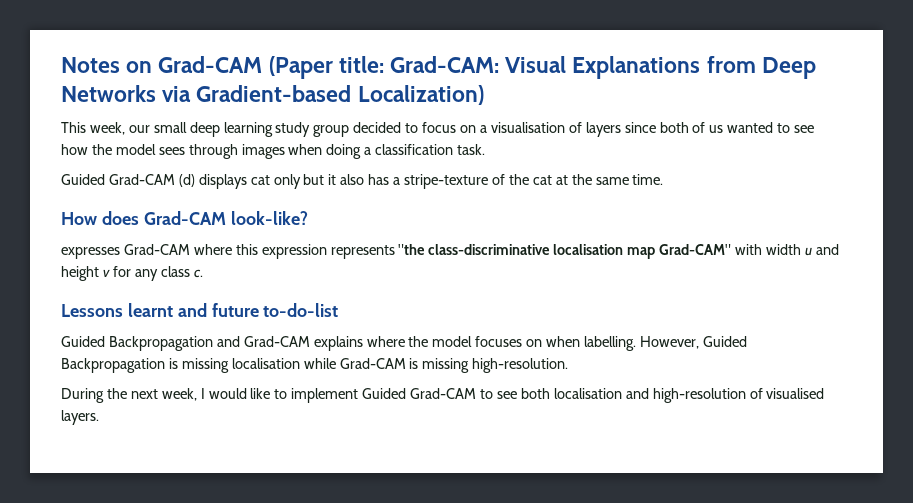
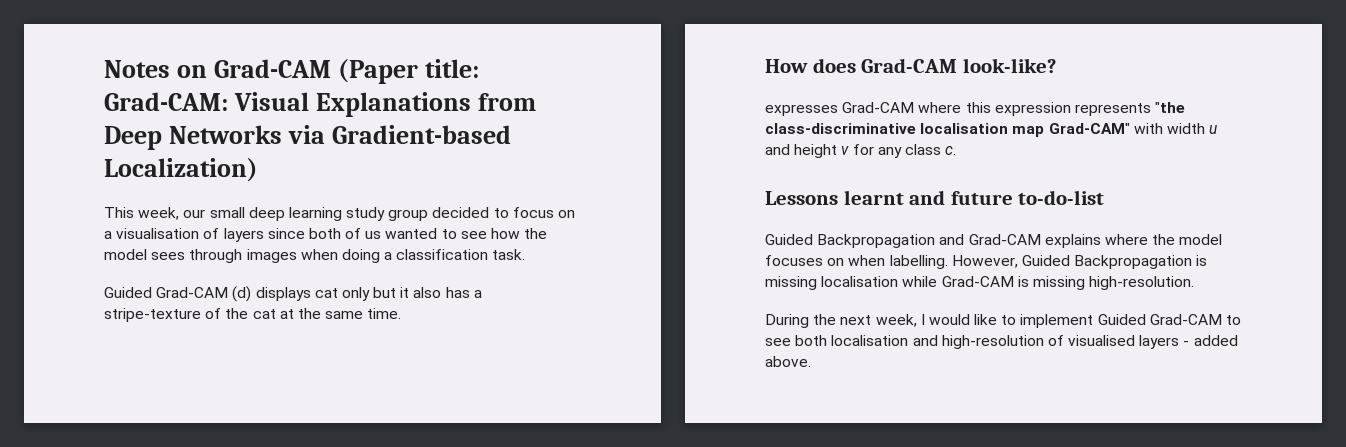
- During the next week, I would like to implement Guided Grad-CAM to see both localisation and high-resolution of visualised layers.
+ During the next week, I would like to implement Guided Grad-CAM to see both localisation and high-resolution of visualised layers - added above.

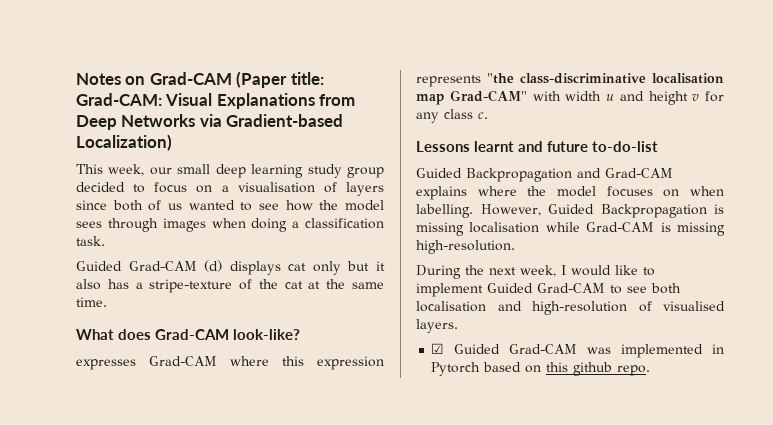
- How does Grad-CAM look-like?
+ What does Grad-CAM look-like?
- During the next week, I would like to implement Guided Grad-CAM to see both localisation and high-resolution of visualised layers - added above.
+ During the next week, I would like to implement Guided Grad-CAM to see both localisation and high-resolution of visualised layers.
+ ☑ Guided Grad-CAM was implemented in Pytorch based on this github repo.

